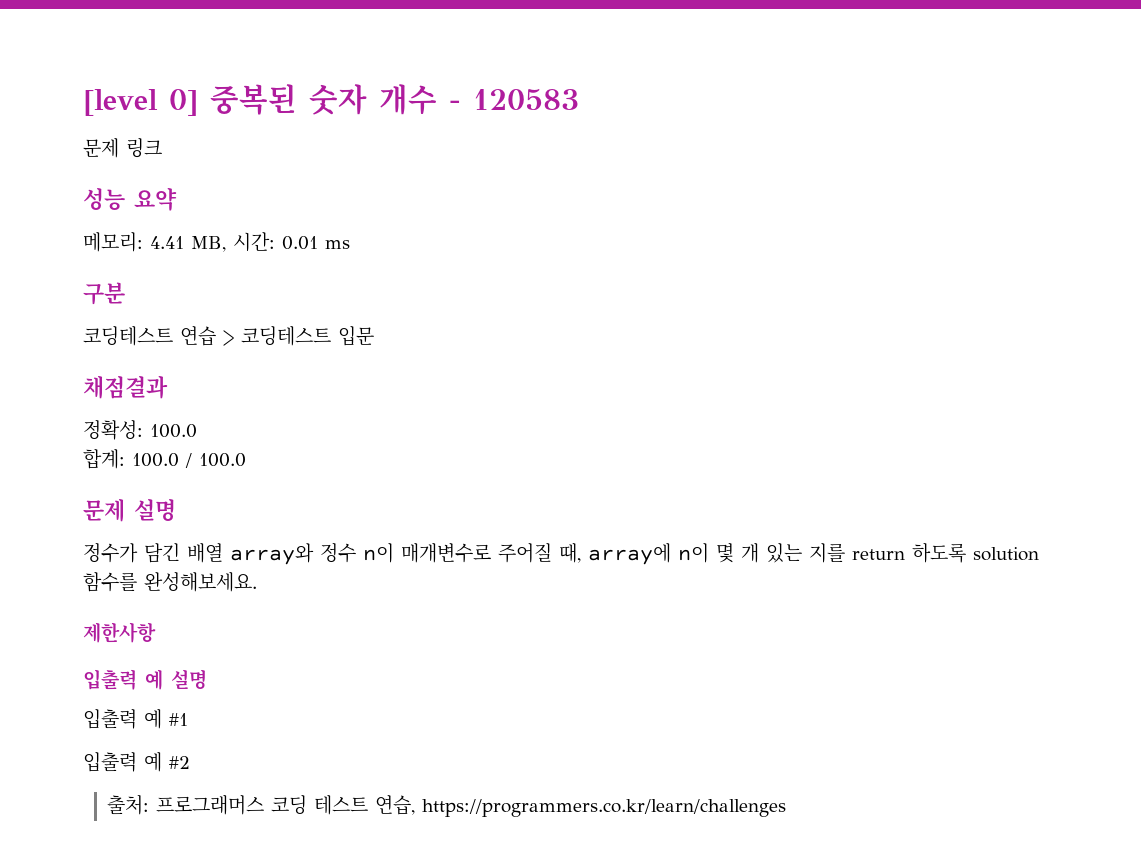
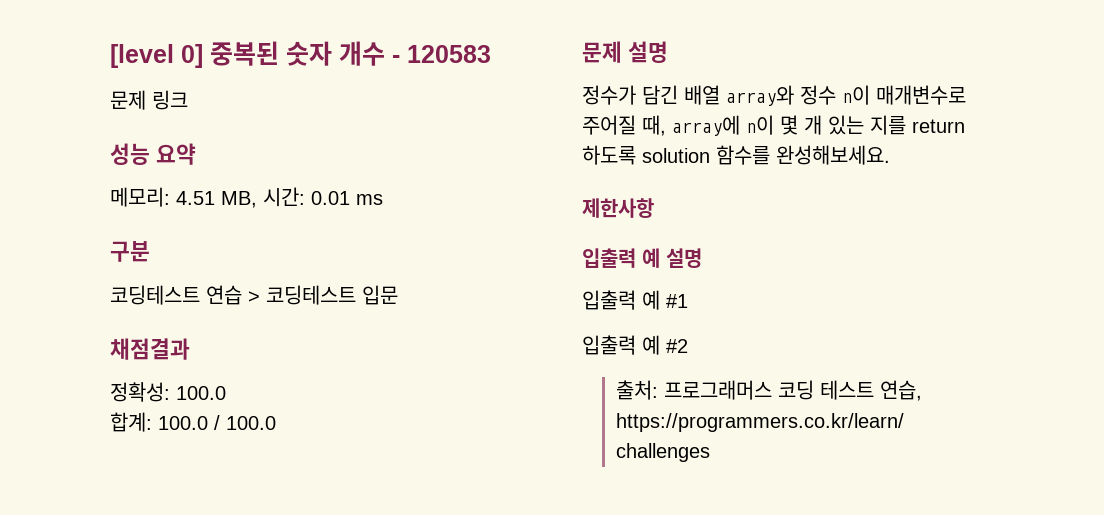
- 메모리: 4.41 MB, 시간: 0.01 ms
+ 메모리: 4.51 MB, 시간: 0.01 ms

